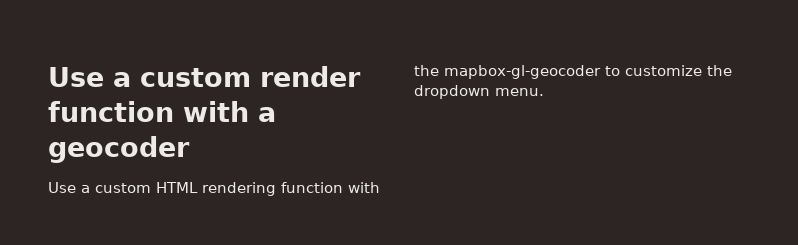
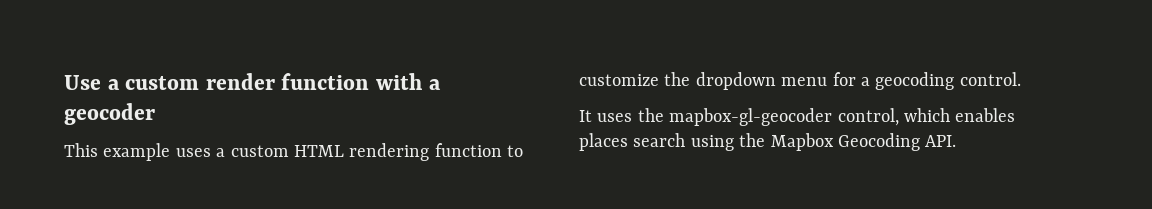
- Use a custom HTML rendering function with the mapbox-gl-geocoder to customize the dropdown menu.
+ This example uses a custom HTML rendering function to customize the dropdown menu for a geocoding control.
+ It uses the mapbox-gl-geocoder control, which enables places search using the Mapbox Geocoding API.

